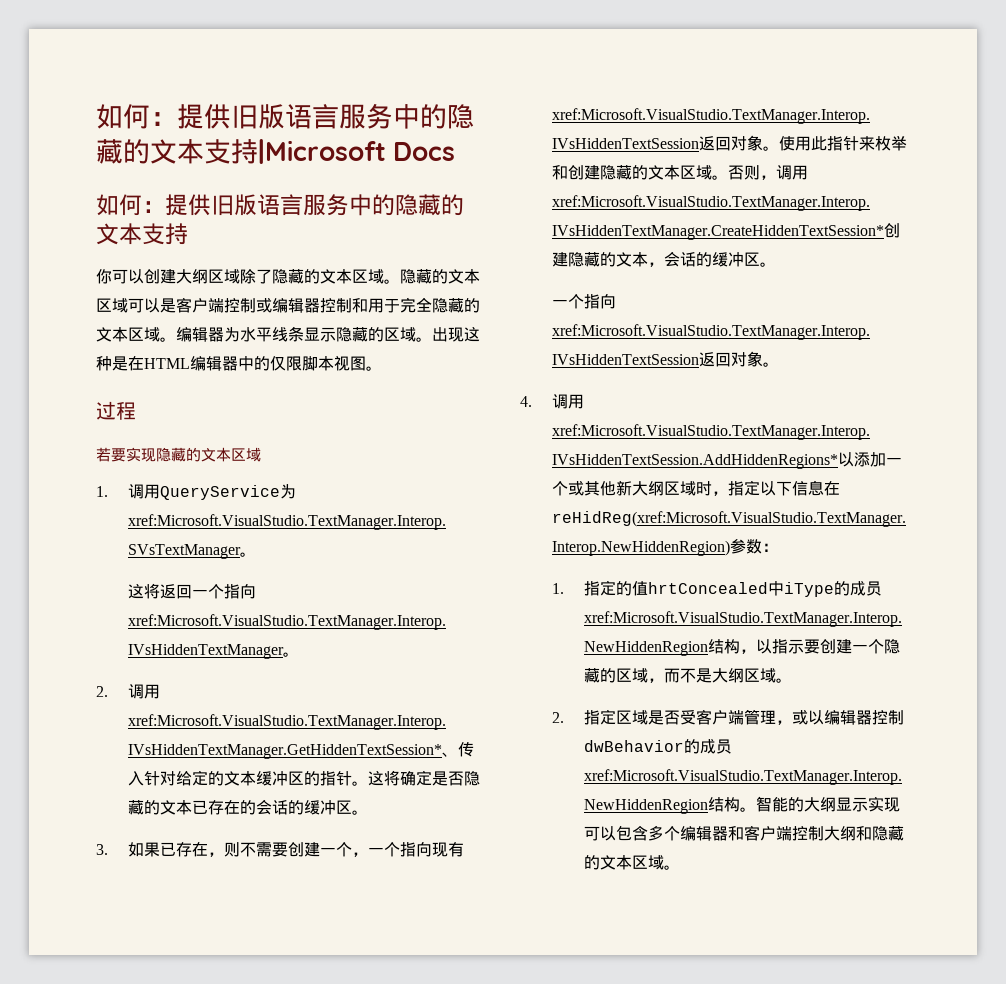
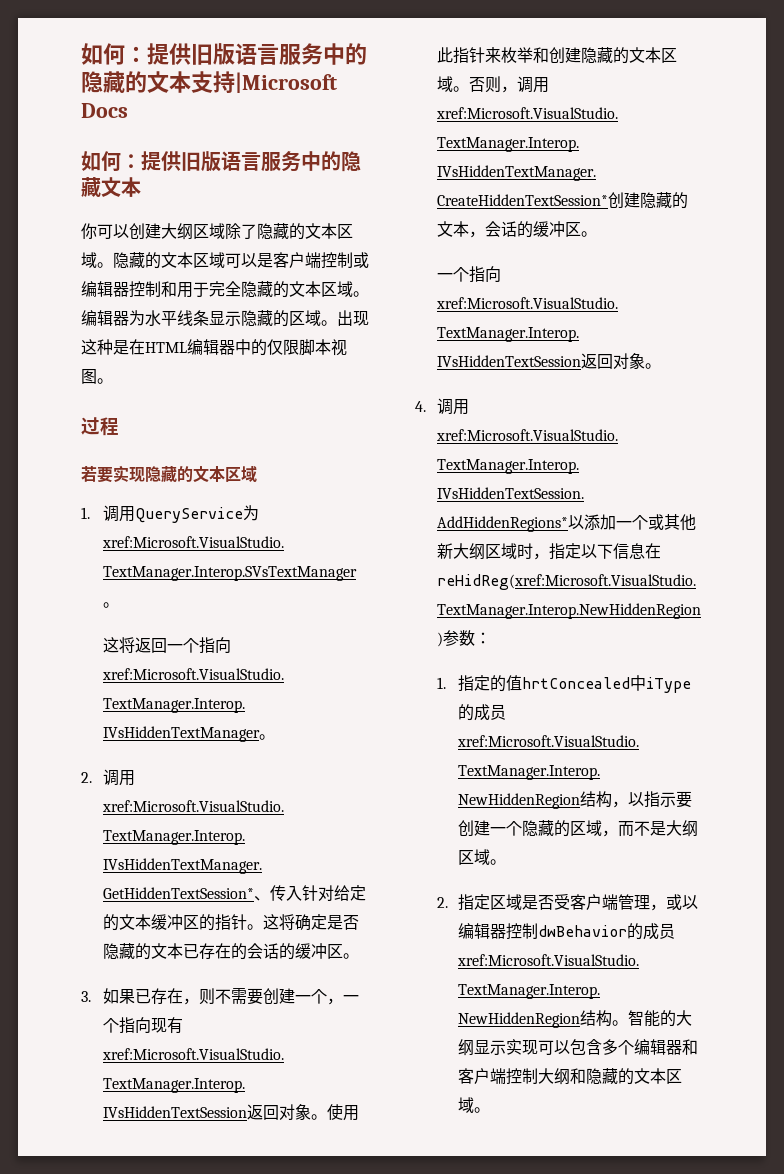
  如何：提供旧版语言服务中的隐藏的文本支持|Microsoft Docs
- 如何：提供旧版语言服务中的隐藏的文本支持
+ 如何：提供旧版语言服务中的隐藏文本

